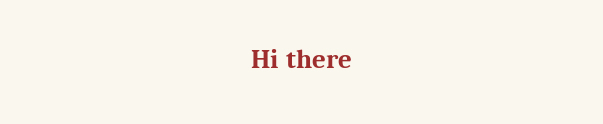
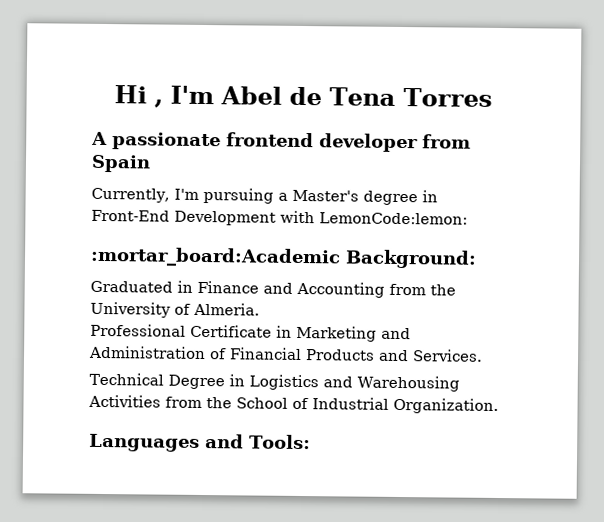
- Hi there
+ Hi , I'm Abel de Tena Torres
+ A passionate frontend developer from Spain
+ Currently, I'm pursuing a Master's degree in Front-End Development with LemonCode:lemon:
+ :mortar_board:Academic Background:
+ Graduated in Finance and Accounting from the University of Almeria.
+ Professional Certificate in Marketing and Administration of Financial Products and Services.
+ Technical Degree in Logistics and Warehousing Activities from the School of Industrial Organization.
+ Languages and Tools:

